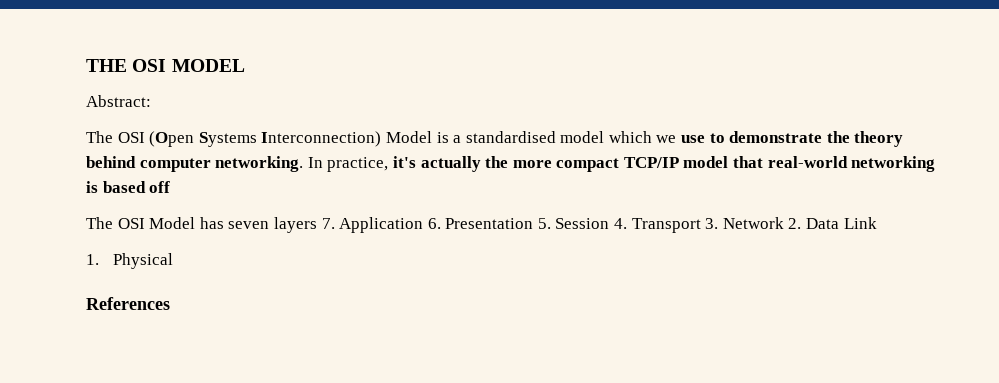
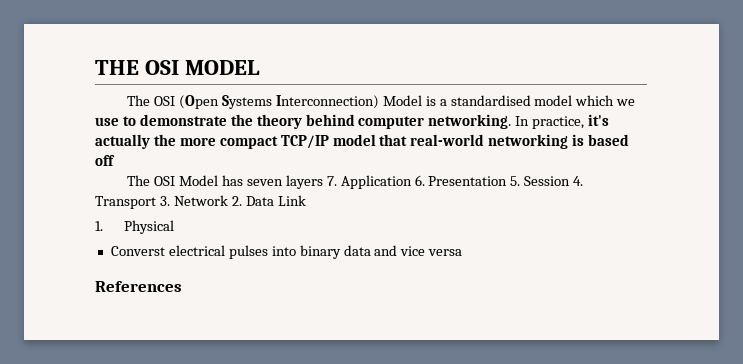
- Abstract:
+ Converst electrical pulses into binary data and vice versa

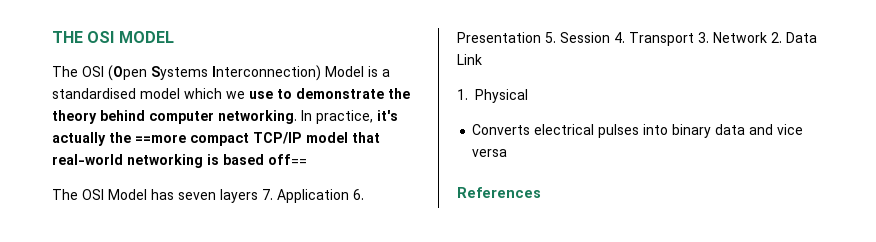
- In practice, it's actually the more compact TCP/IP model that real-world networking is based off
+ In practice, it's actually the ==more compact TCP/IP model that real-world networking is based off==
- Converst electrical pulses into binary data and vice versa
+ Converts electrical pulses into binary data and vice versa

